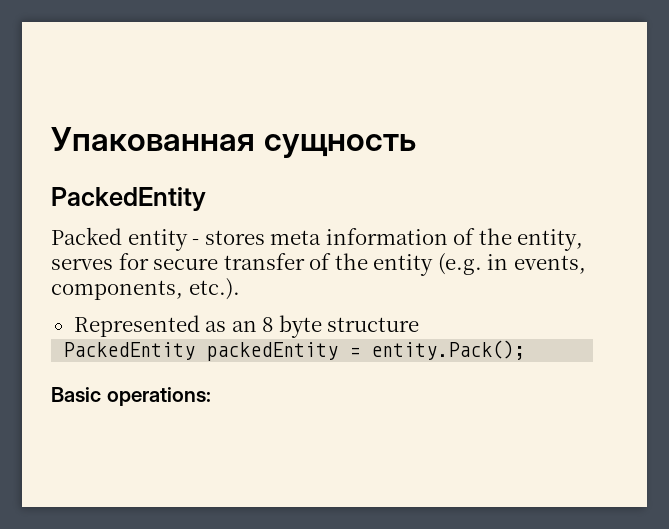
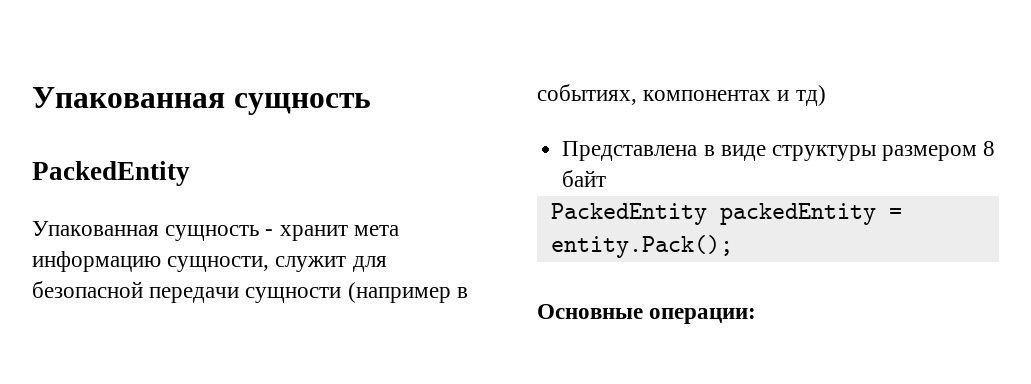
- Packed entity - stores meta information of the entity, serves for secure transfer of the entity (e.g. in events, components, etc.).
- Represented as an 8 byte structure
+ Упакованная сущность - хранит мета информацию сущности, служит для безопасной передачи сущности (например в событиях, компонентах и тд)
+ Представлена в виде структуры размером 8 байт
- Basic operations:
+ Основные операции:

